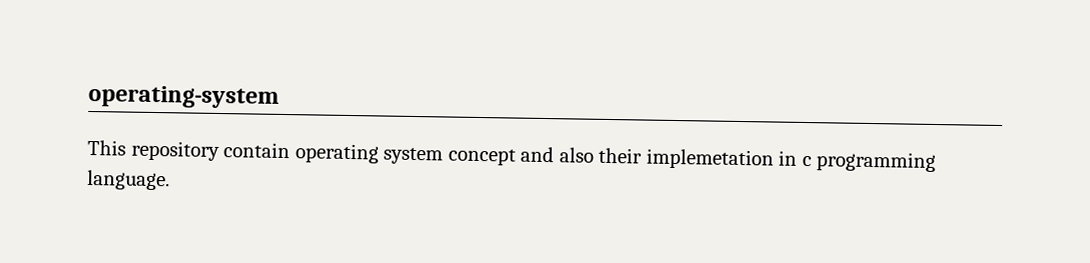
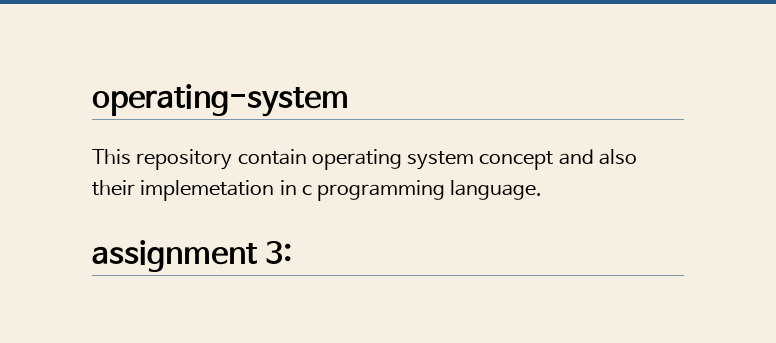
+ assignment 3:

